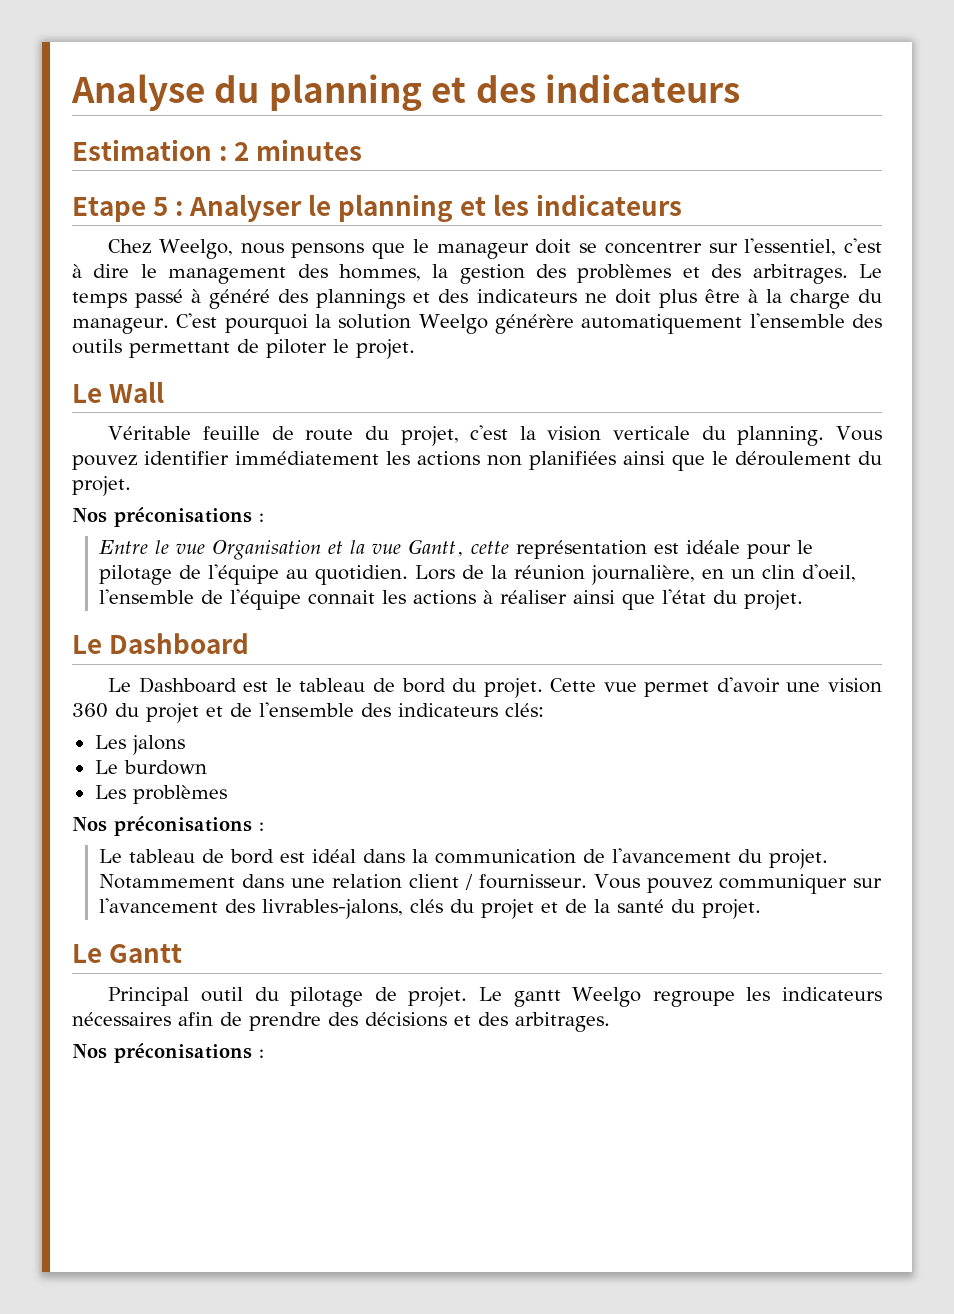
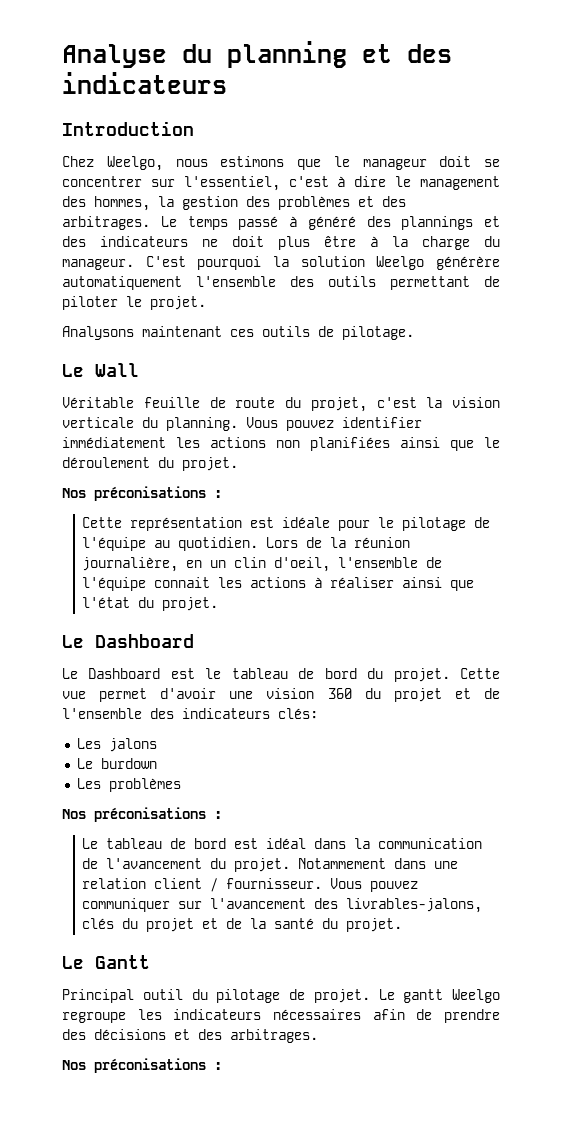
- Estimation : 2 minutes
- Etape 5 : Analyser le planning et les indicateurs
+ Introduction
- Chez Weelgo, nous pensons que le manageur doit se concentrer sur l'essentiel, c'est à dire le management des hommes, la gestion des problèmes et des arbitrages.
+ Chez Weelgo, nous estimons que le manageur doit se concentrer sur l'essentiel, c'est à dire le management des hommes, la gestion des problèmes et des arbitrages.
+ Analysons maintenant ces outils de pilotage.
- Entre le vue Organisation et la vue Gantt, cette représentation est idéale pour le pilotage de l'équipe au quotidien.
+ Cette représentation est idéale pour le pilotage de l'équipe au quotidien.

